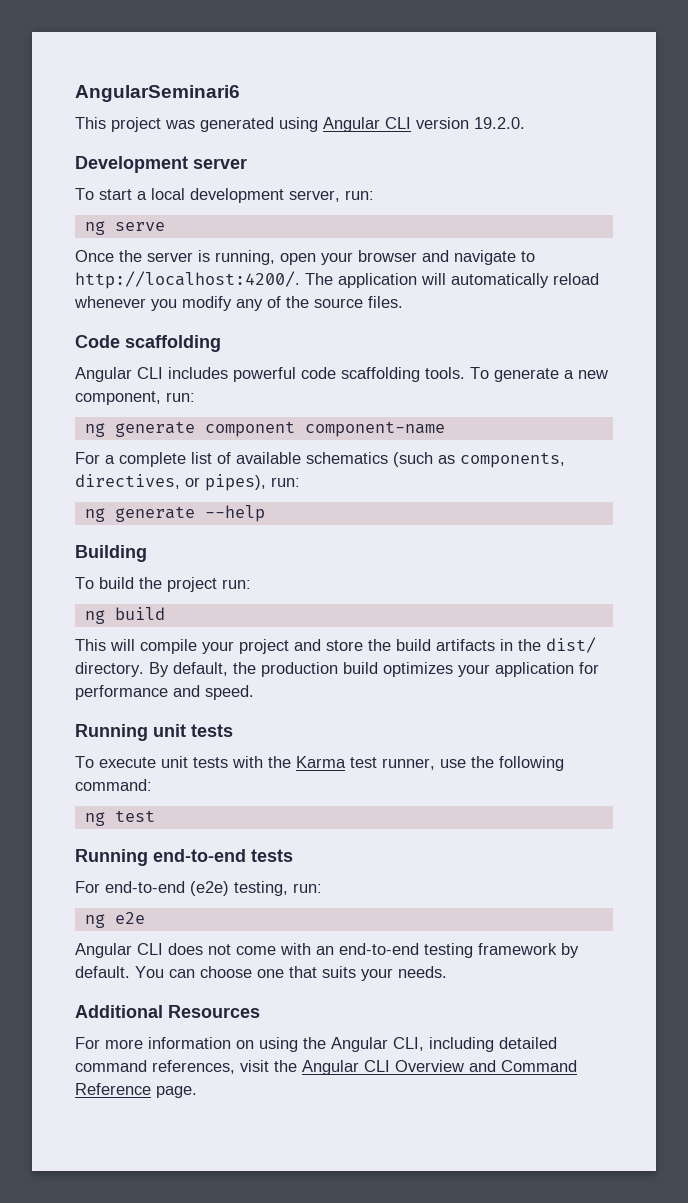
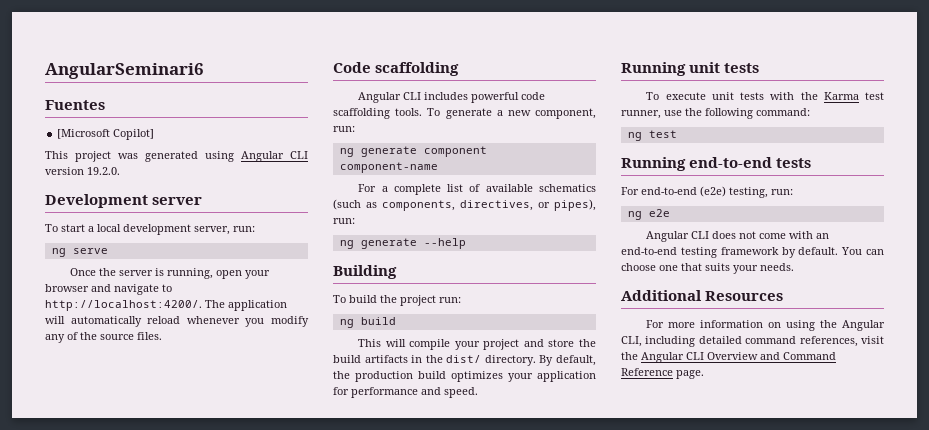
+ Fuentes
+ [Microsoft Copilot]

